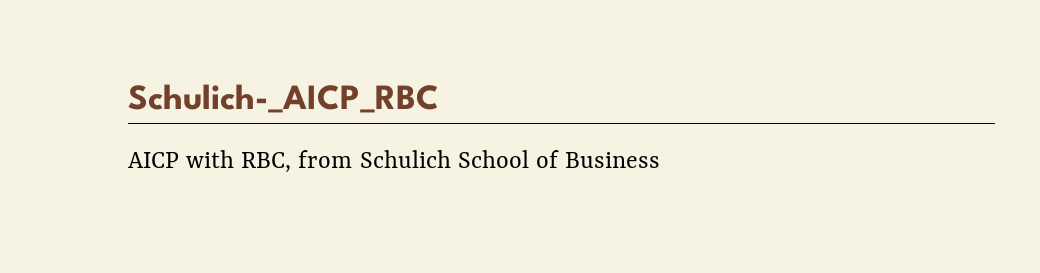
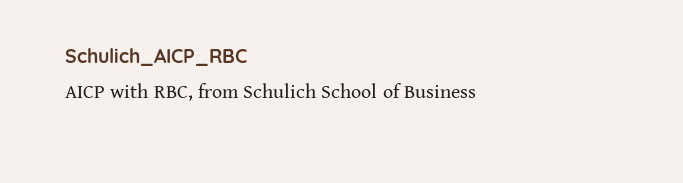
- Schulich-_AICP_RBC
+ Schulich_AICP_RBC

